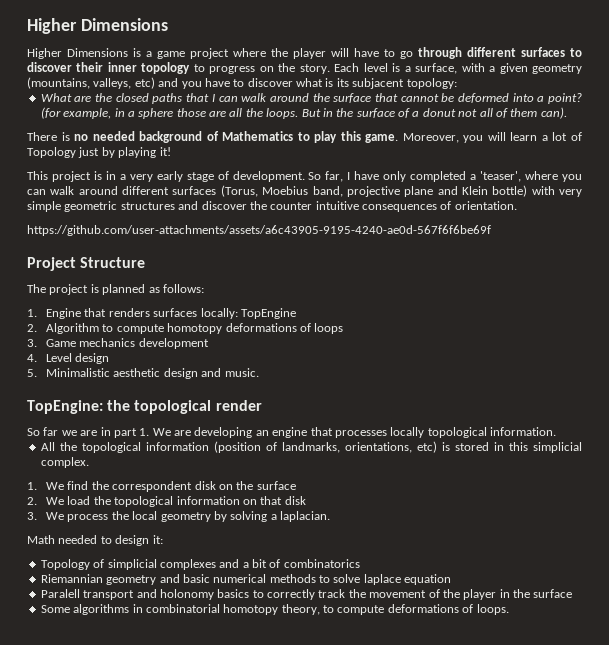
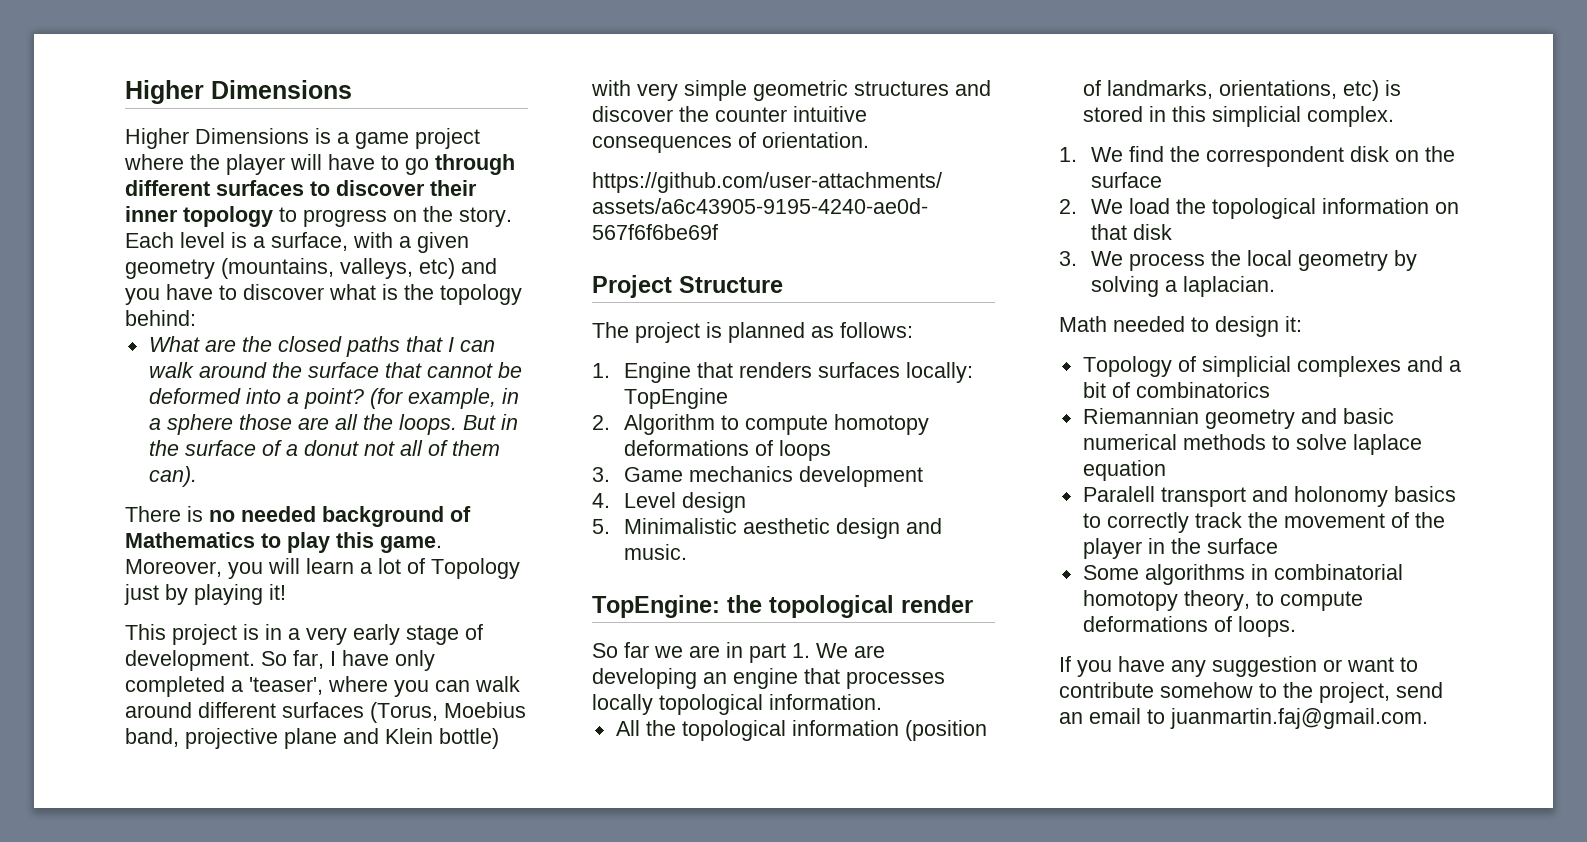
- Each level is a surface, with a given geometry (mountains, valleys, etc) and you have to discover what is its subjacent topology:
+ Each level is a surface, with a given geometry (mountains, valleys, etc) and you have to discover what is the topology behind:
+ If you have any suggestion or want to contribute somehow to the project, send an email to juanmartin.faj@gmail.com.

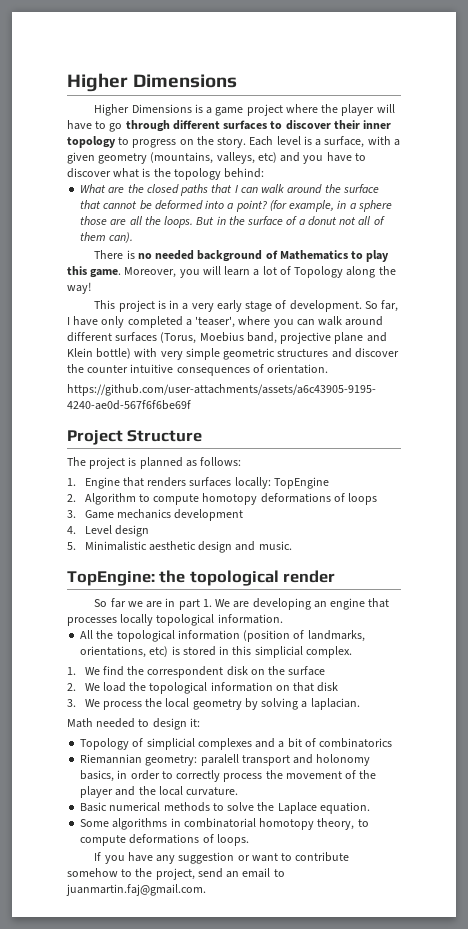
- Moreover, you will learn a lot of Topology just by playing it!
+ Moreover, you will learn a lot of Topology along the way!
- Riemannian geometry and basic numerical methods to solve laplace equation
- Paralell transport and holonomy basics to correctly track the movement of the player in the surface
+ Riemannian geometry: paralell transport and holonomy basics, in order to correctly process the movement of the player and the local curvature.
+ Basic numerical methods to solve the Laplace equation.

